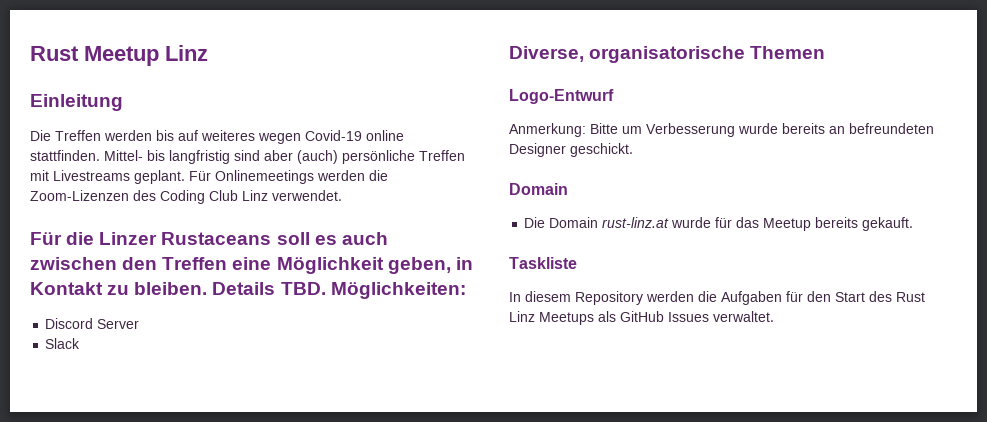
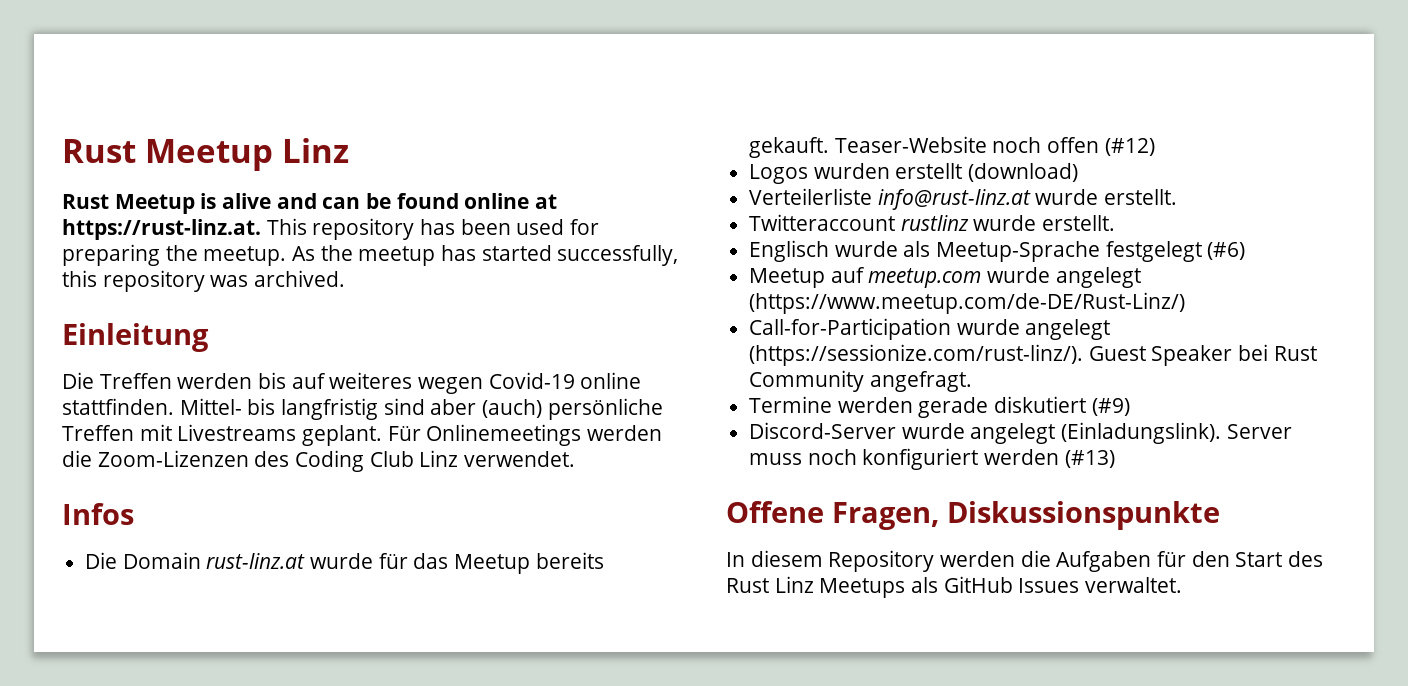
+ Rust Meetup is alive and can be found online at https://rust-linz.at. This repository has been used for preparing the meetup. As the meetup has started successfully, this repository was archived.
- Für die Linzer Rustaceans soll es auch zwischen den Treffen eine Möglichkeit geben, in Kontakt zu bleiben. Details TBD. Möglichkeiten:
- Discord Server
- Slack
- Diverse, organisatorische Themen
- Logo-Entwurf
- Anmerkung: Bitte um Verbesserung wurde bereits an befreundeten Designer geschickt.
- Domain
+ Infos
- Die Domain rust-linz.at wurde für das Meetup bereits gekauft.
- Taskliste
+ Die Domain rust-linz.at wurde für das Meetup bereits gekauft. Teaser-Website noch offen (#12)
+ Logos wurden erstellt (download)
+ Verteilerliste info@rust-linz.at wurde erstellt.
+ Twitteraccount rustlinz wurde erstellt.
+ Englisch wurde als Meetup-Sprache festgelegt (#6)
+ Meetup auf meetup.com wurde angelegt (https://www.meetup.com/de-DE/Rust-Linz/)
+ Call-for-Participation wurde angelegt (https://sessionize.com/rust-linz/). Guest Speaker bei Rust Community angefragt.
+ Termine werden gerade diskutiert (#9)
+ Discord-Server wurde angelegt (Einladungslink). Server muss noch konfiguriert werden (#13)
+ Offene Fragen, Diskussionspunkte

